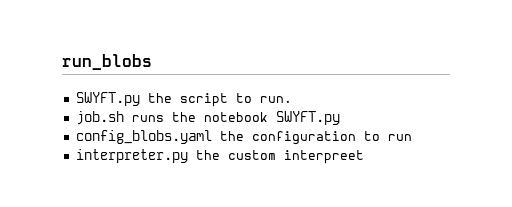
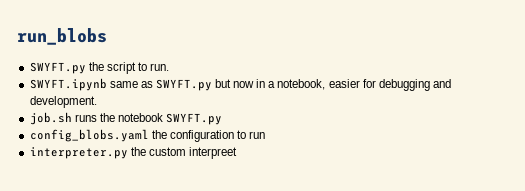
+ SWYFT.ipynb same as SWYFT.py but now in a notebook, easier for debugging and development.

